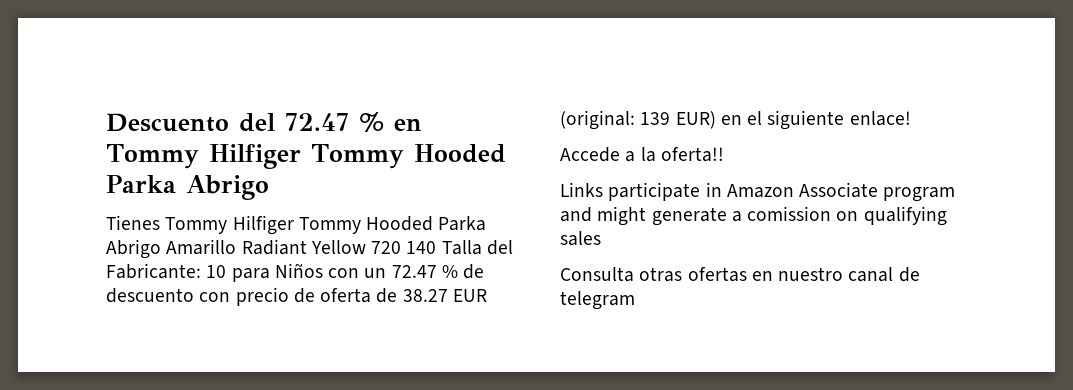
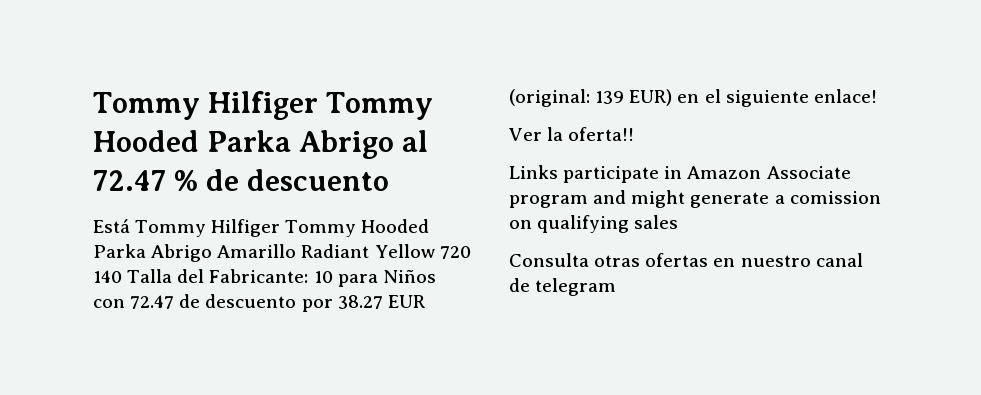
- Descuento del 72.47 % en Tommy Hilfiger Tommy Hooded Parka Abrigo
- Tienes Tommy Hilfiger Tommy Hooded Parka Abrigo Amarillo Radiant Yellow 720 140 Talla del Fabricante: 10 para Niños con un 72.47 % de descuento con precio de oferta de 38.27 EUR (original: 139 EUR) en el siguiente enlace!
+ Tommy Hilfiger Tommy Hooded Parka Abrigo al 72.47 % de descuento
+ Está Tommy Hilfiger Tommy Hooded Parka Abrigo Amarillo Radiant Yellow 720 140 Talla del Fabricante: 10 para Niños con 72.47 de descuento por 38.27 EUR (original: 139 EUR) en el siguiente enlace!
- Accede a la oferta!!
+ Ver la oferta!!

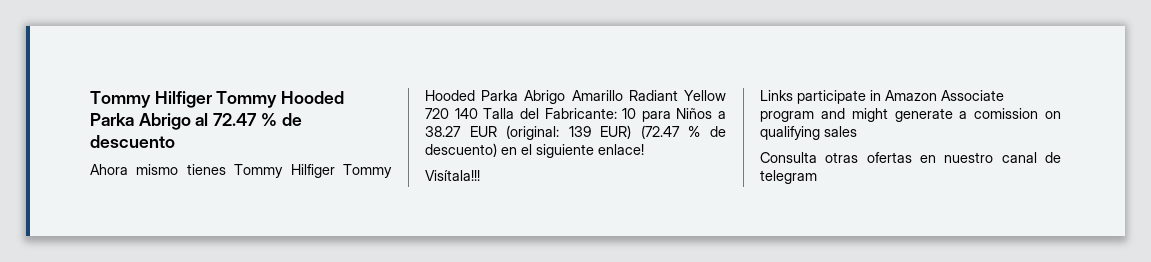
- Está Tommy Hilfiger Tommy Hooded Parka Abrigo Amarillo Radiant Yellow 720 140 Talla del Fabricante: 10 para Niños con 72.47 de descuento por 38.27 EUR (original: 139 EUR) en el siguiente enlace!
+ Ahora mismo tienes Tommy Hilfiger Tommy Hooded Parka Abrigo Amarillo Radiant Yellow 720 140 Talla del Fabricante: 10 para Niños a 38.27 EUR (original: 139 EUR) (72.47 % de descuento) en el siguiente enlace!
- Ver la oferta!!
+ Visítala!!!

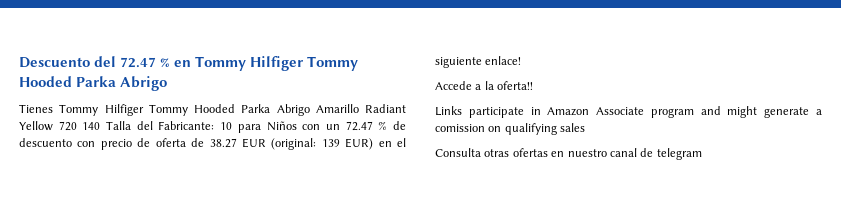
- Tommy Hilfiger Tommy Hooded Parka Abrigo al 72.47 % de descuento
- Ahora mismo tienes Tommy Hilfiger Tommy Hooded Parka Abrigo Amarillo Radiant Yellow 720 140 Talla del Fabricante: 10 para Niños a 38.27 EUR (original: 139 EUR) (72.47 % de descuento) en el siguiente enlace!
+ Descuento del 72.47 % en Tommy Hilfiger Tommy Hooded Parka Abrigo
+ Tienes Tommy Hilfiger Tommy Hooded Parka Abrigo Amarillo Radiant Yellow 720 140 Talla del Fabricante: 10 para Niños con un 72.47 % de descuento con precio de oferta de 38.27 EUR (original: 139 EUR) en el siguiente enlace!
- Visítala!!!
+ Accede a la oferta!!

